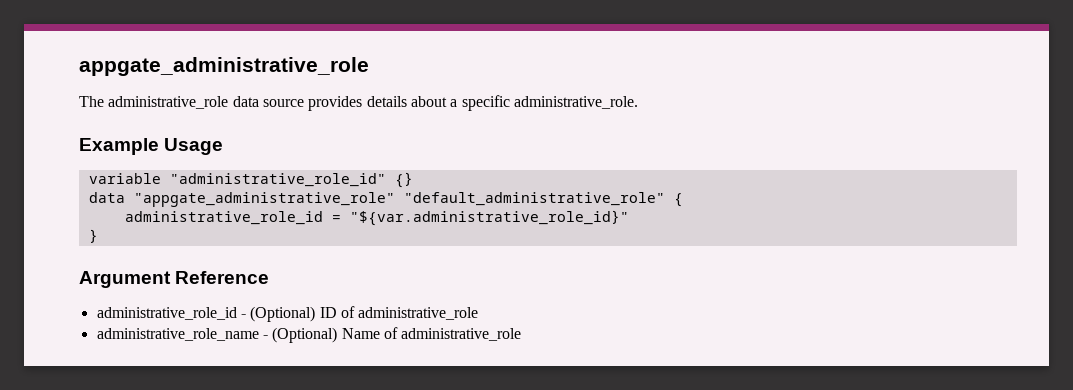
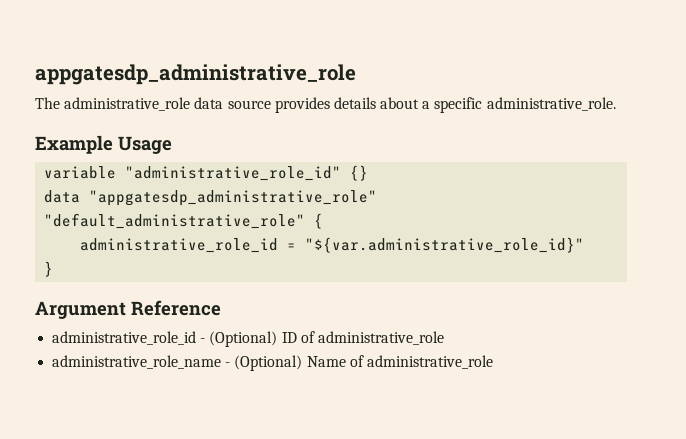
- appgate_administrative_role
+ appgatesdp_administrative_role
- data "appgate_administrative_role" "default_administrative_role" {
+ data "appgatesdp_administrative_role" "default_administrative_role" {

